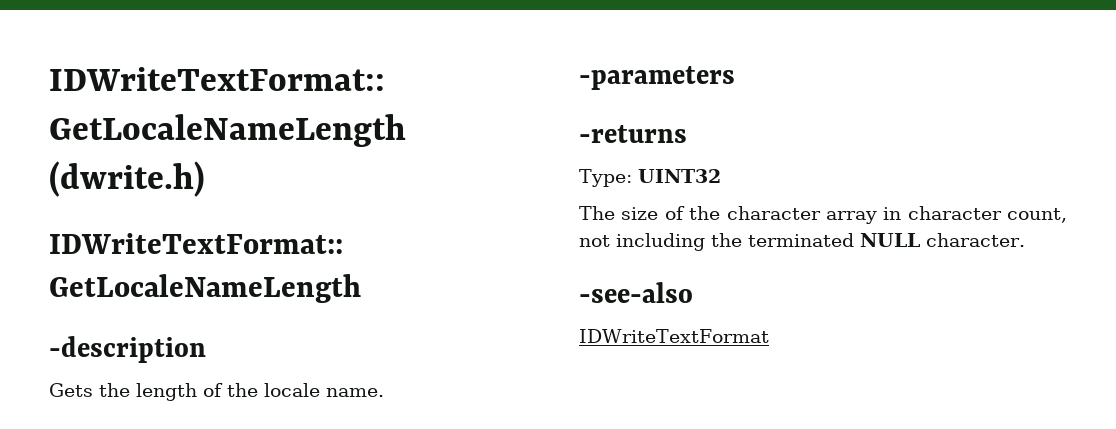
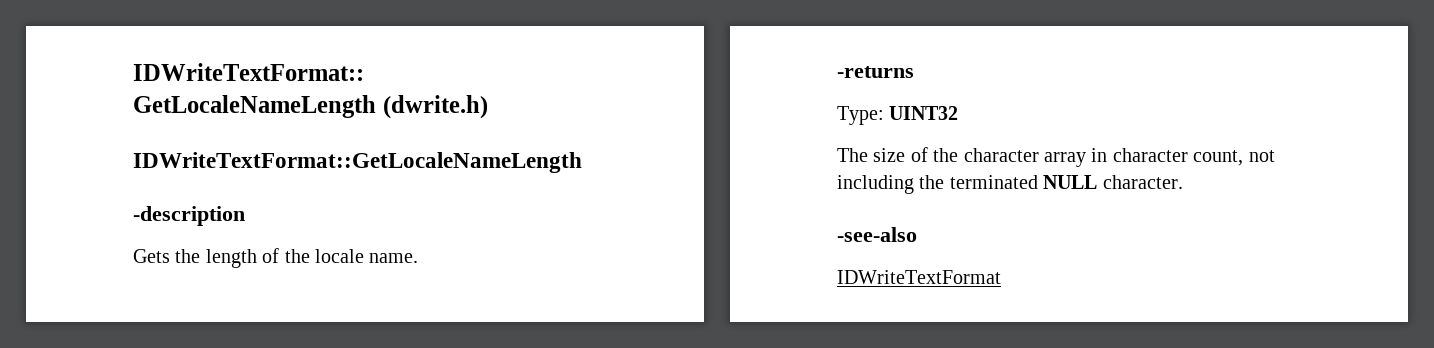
- -parameters

